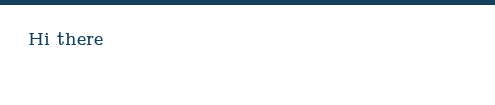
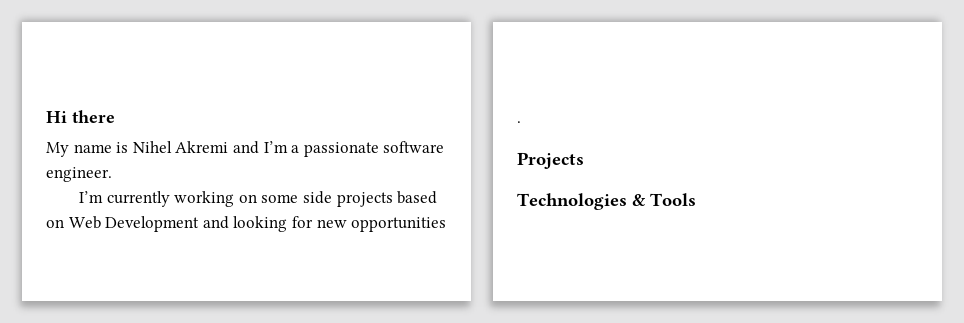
+ My name is Nihel Akremi and I’m a passionate software engineer.
+ I’m currently working on some side projects based on Web Development and looking for new opportunities .
+ Projects
+ Technologies & Tools

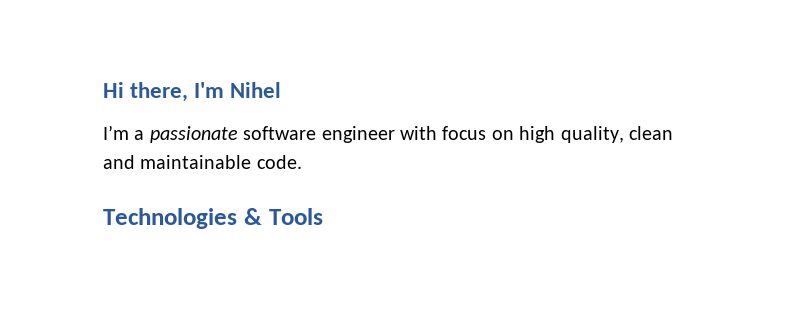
- Hi there
- My name is Nihel Akremi and I’m a passionate software engineer.
- I’m currently working on some side projects based on Web Development and looking for new opportunities .
- Projects
+ Hi there, I'm Nihel
+ I’m a passionate software engineer with focus on high quality, clean and maintainable code.

